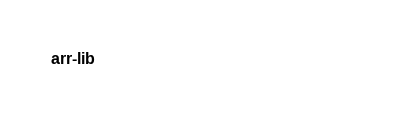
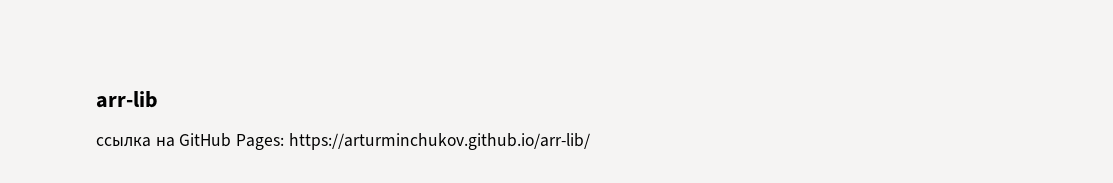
+ ссылка на GitHub Pages: https://arturminchukov.github.io/arr-lib/

